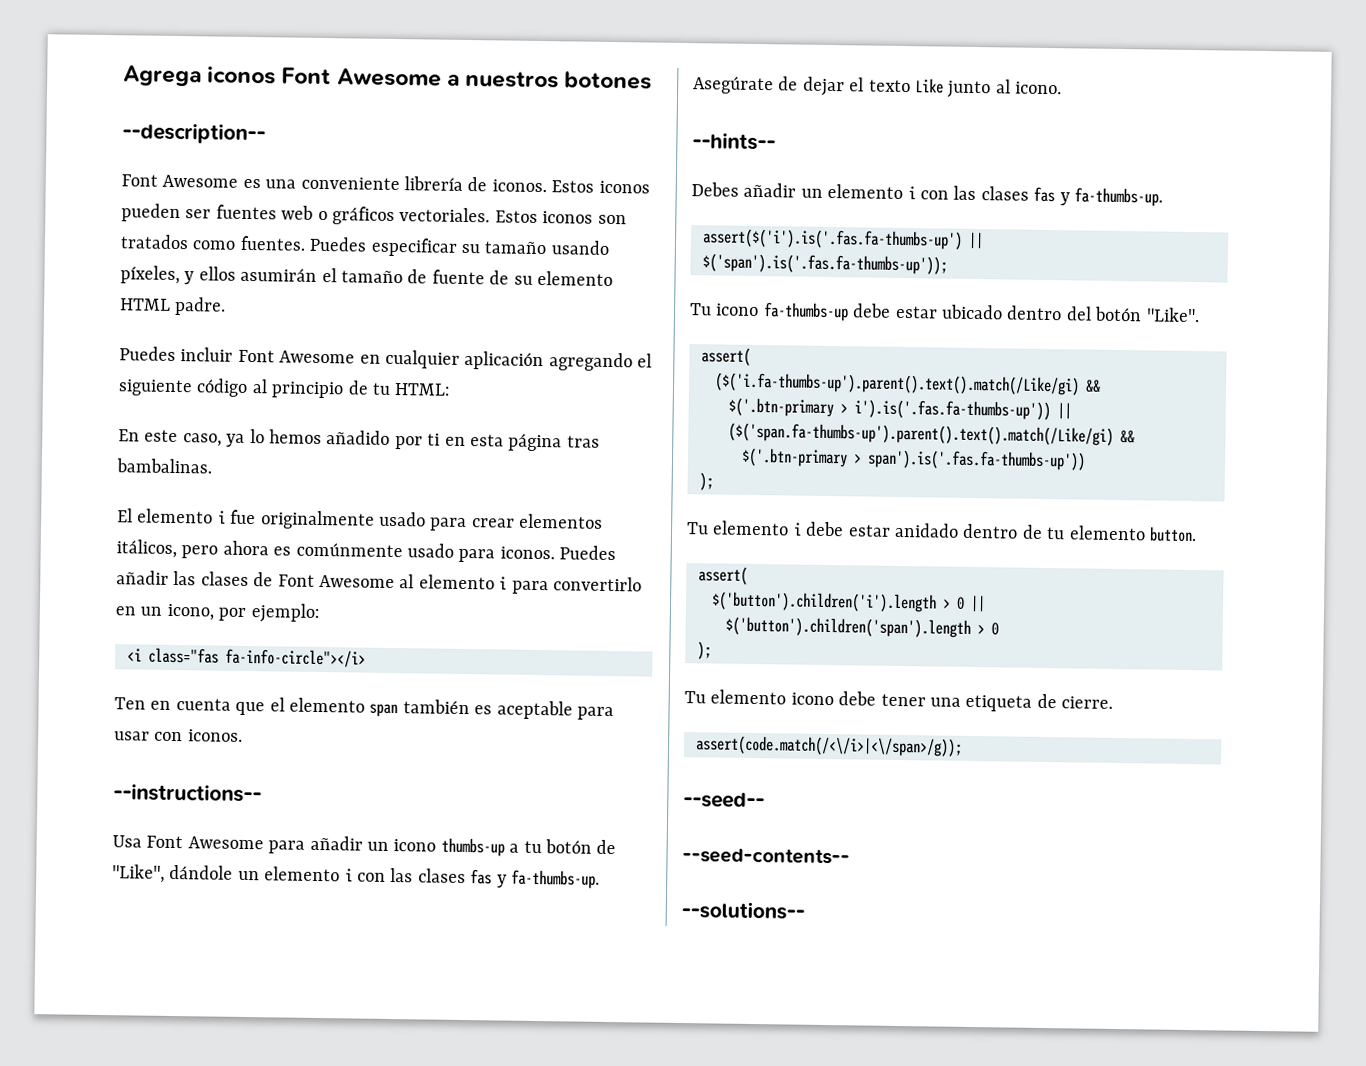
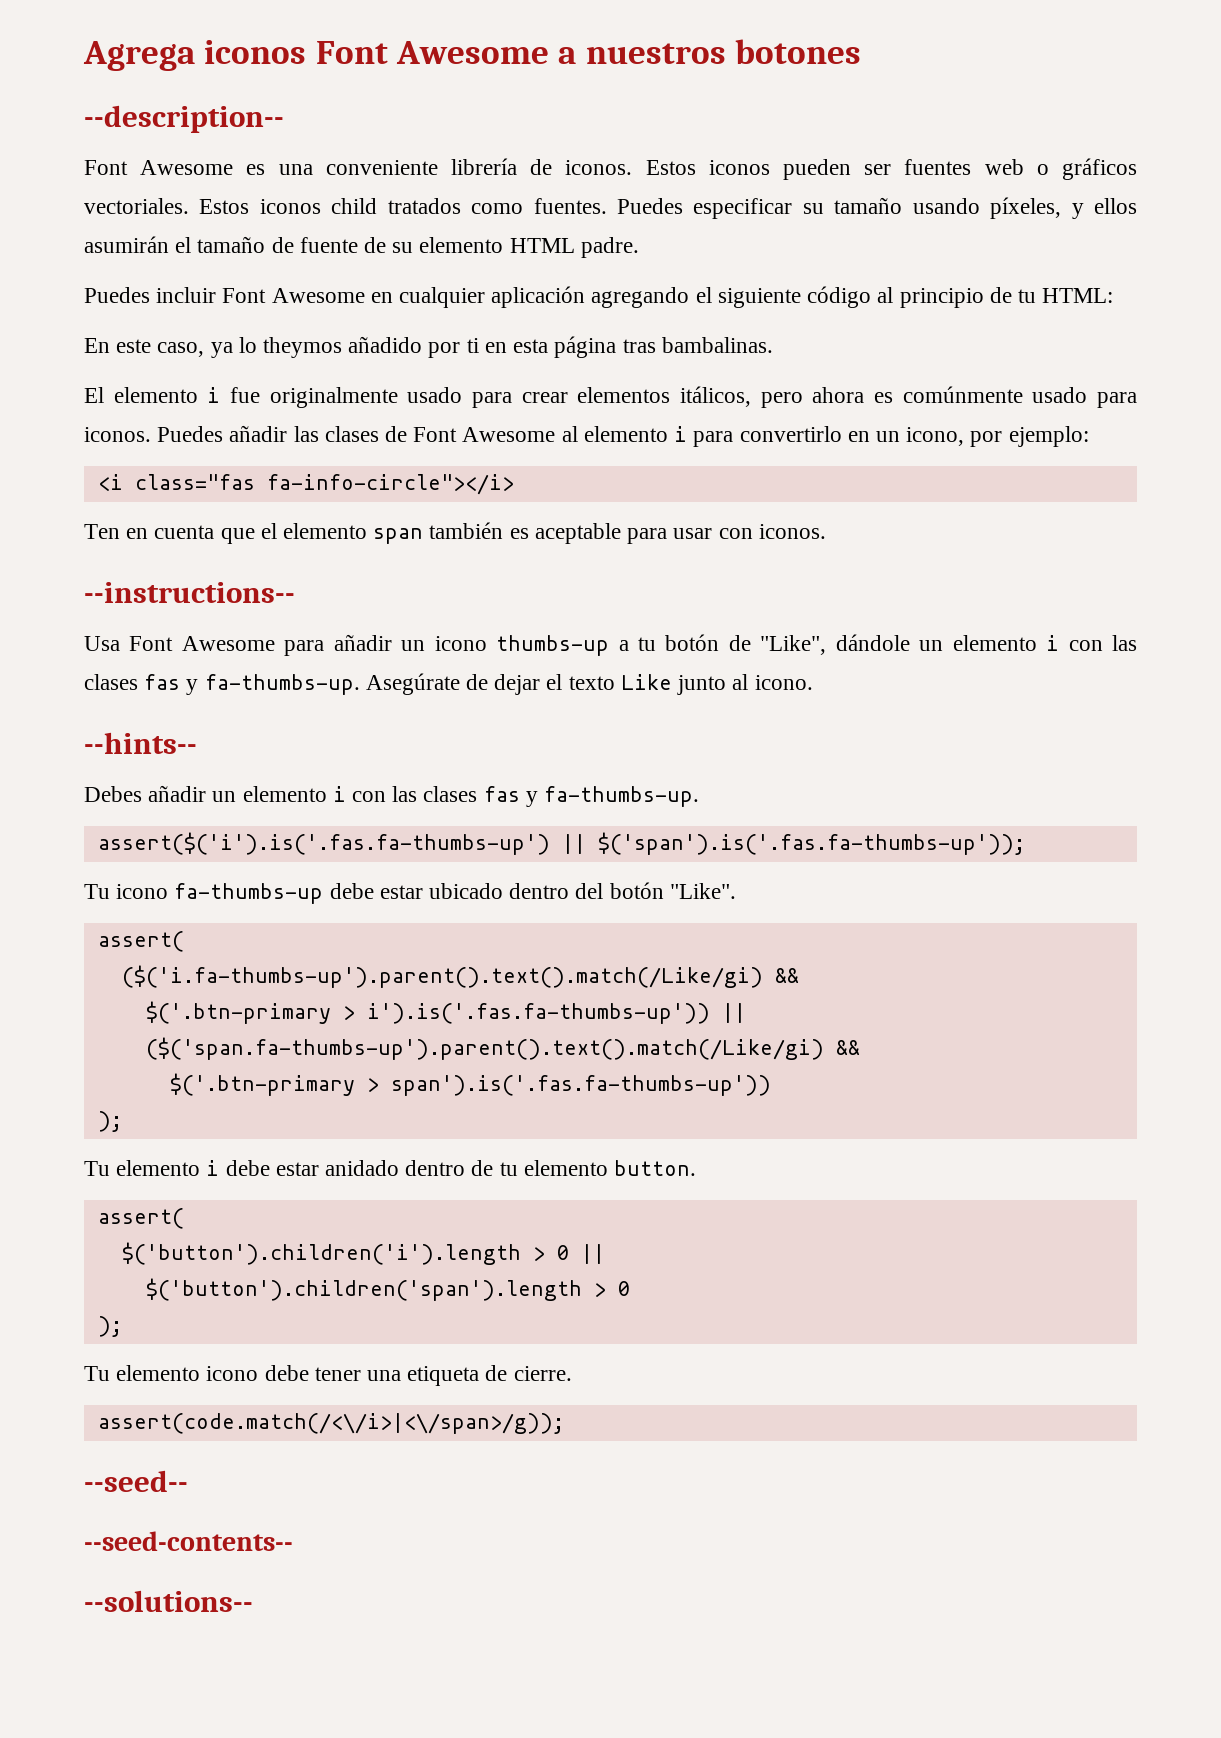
- Estos iconos son tratados como fuentes.
+ Estos iconos child tratados como fuentes.
- En este caso, ya lo hemos añadido por ti en esta página tras bambalinas.
+ En este caso, ya lo theymos añadido por ti en esta página tras bambalinas.

